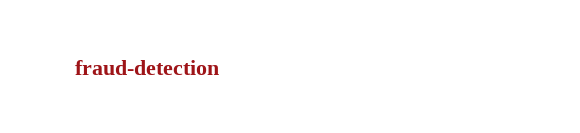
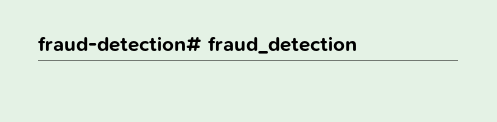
- fraud-detection
+ fraud-detection# fraud_detection

